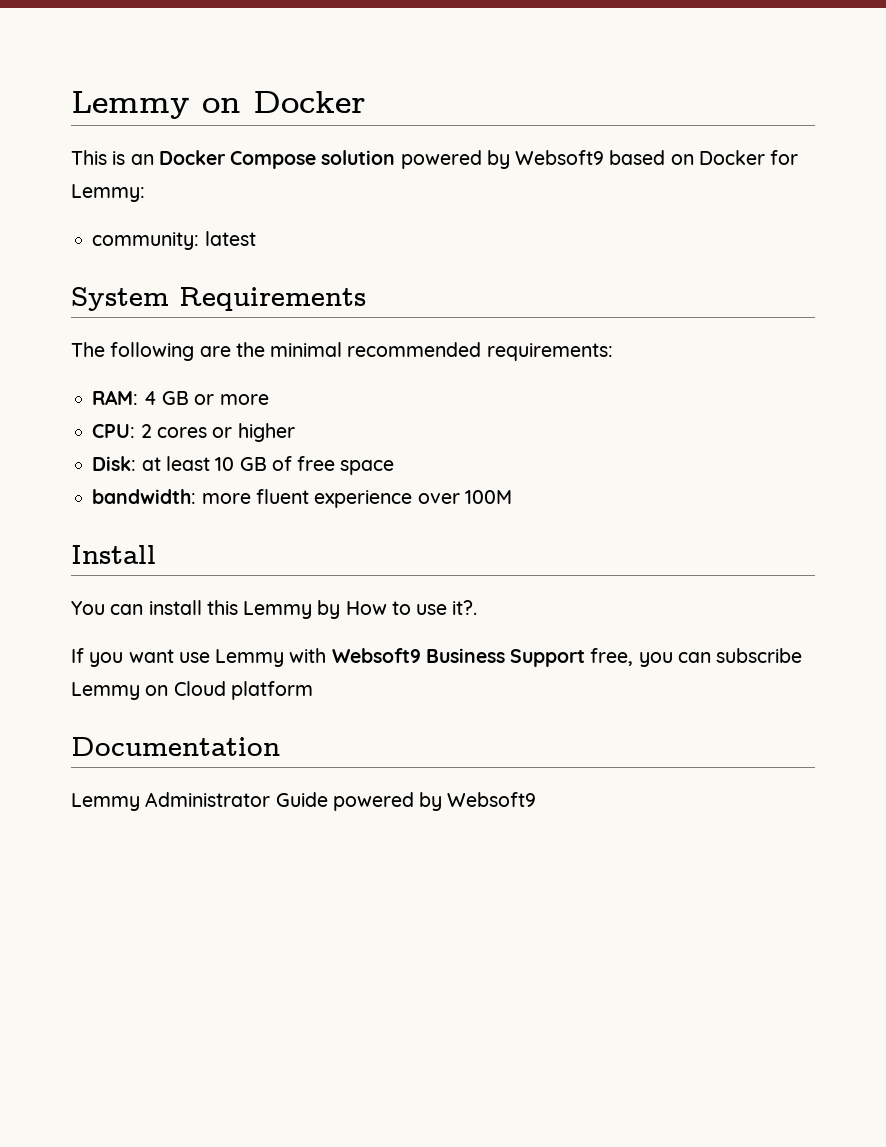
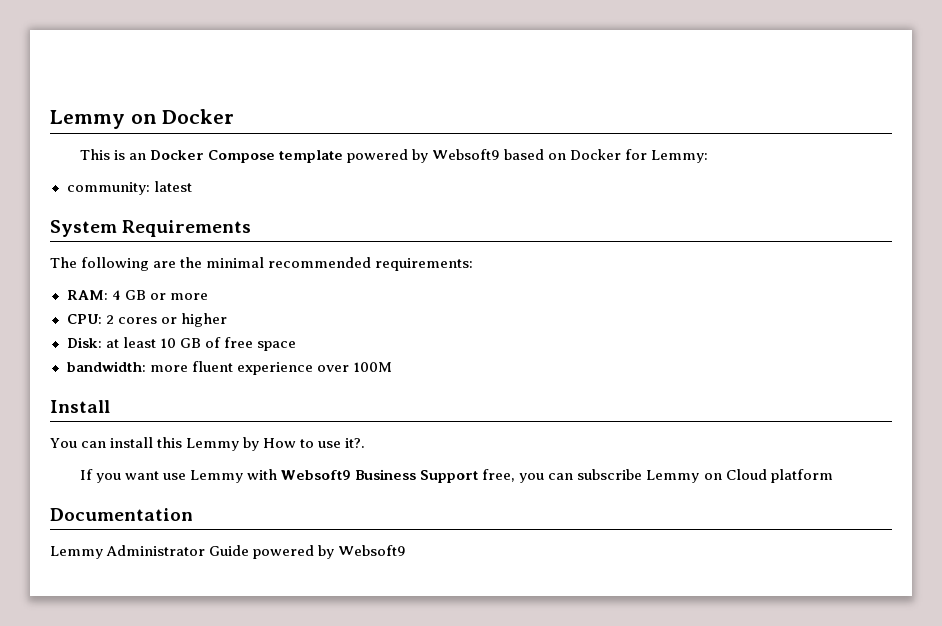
- This is an Docker Compose solution powered by Websoft9 based on Docker for Lemmy:
+ This is an Docker Compose template powered by Websoft9 based on Docker for Lemmy:

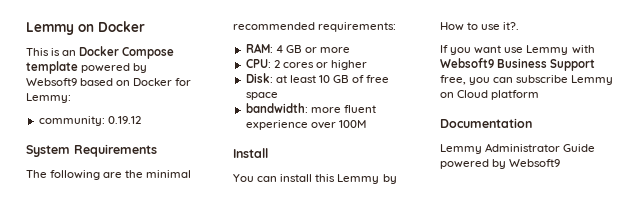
- community: latest
+ community: 0.19.12

